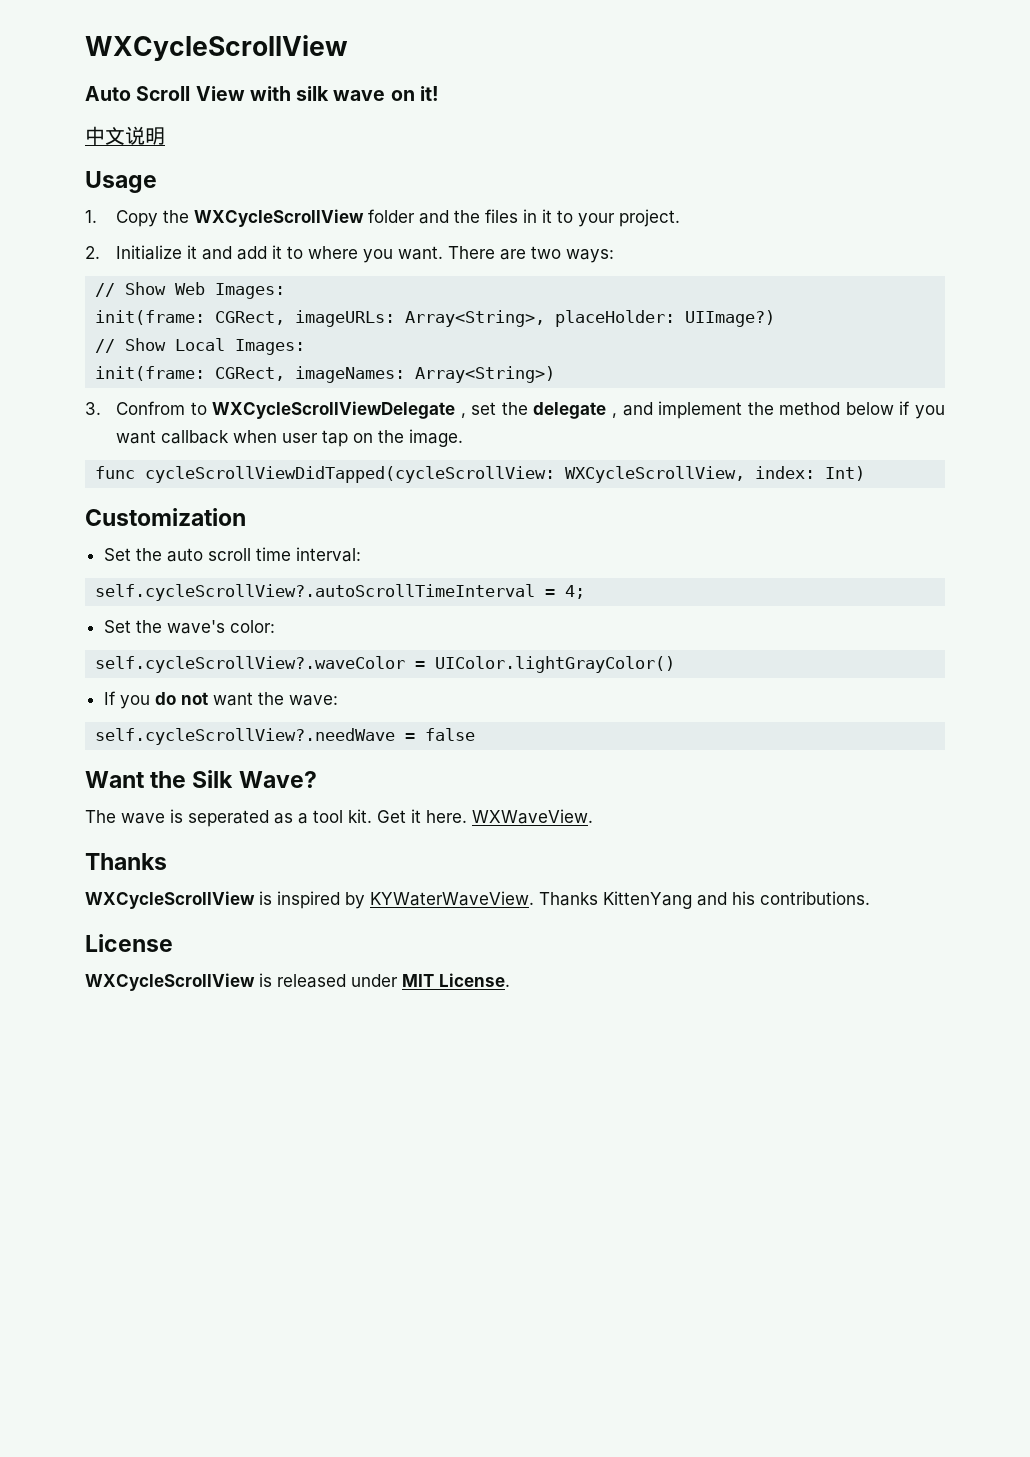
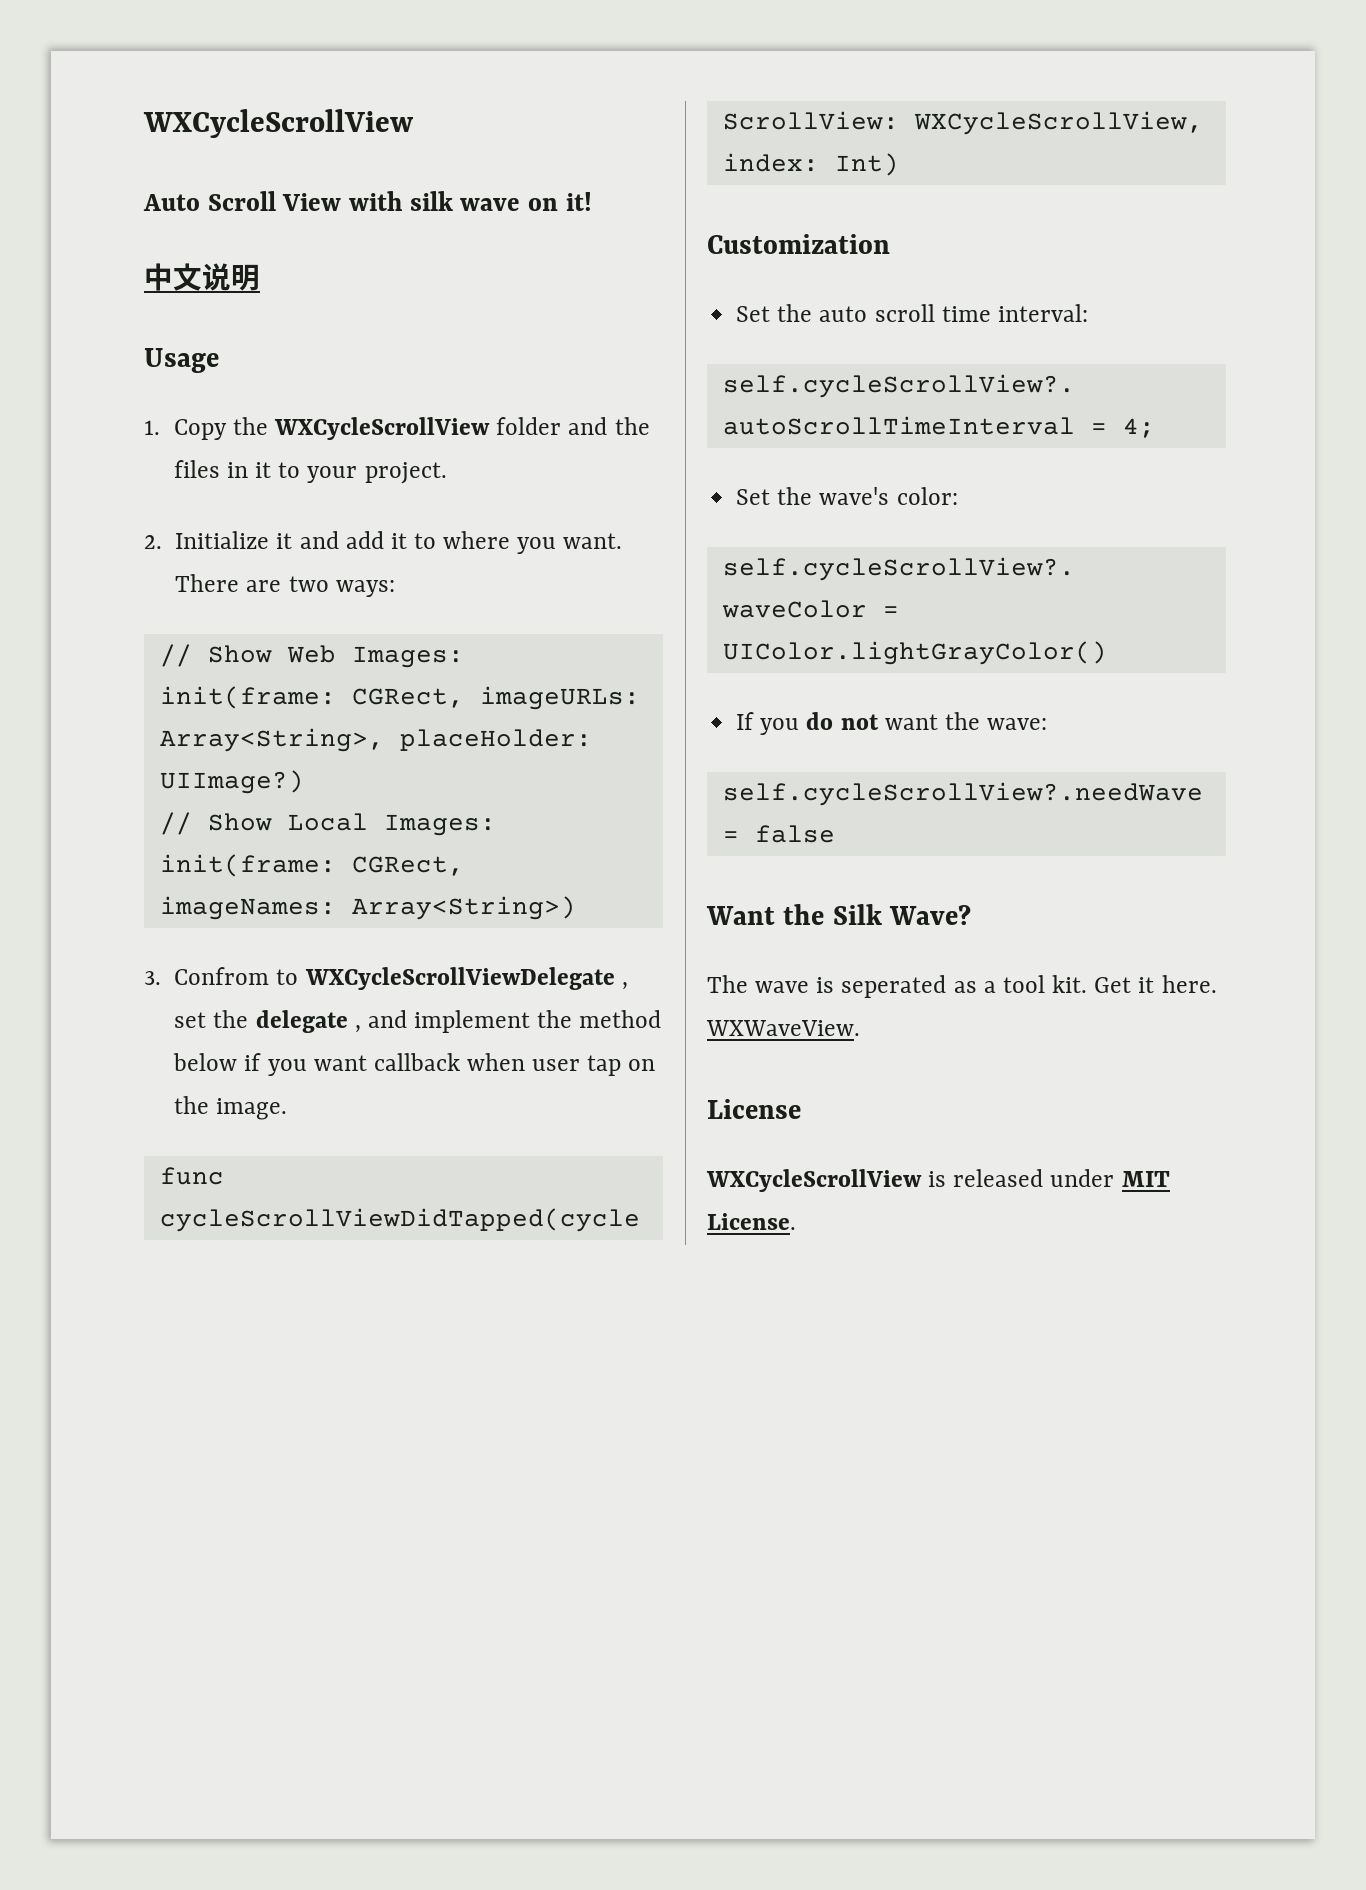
  WXWaveView.
- Thanks
- WXCycleScrollView is inspired by KYWaterWaveView. Thanks KittenYang and his contributions.

